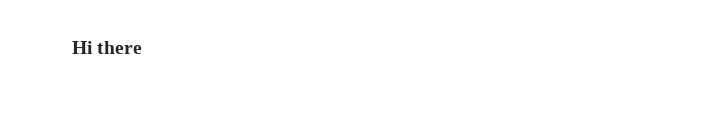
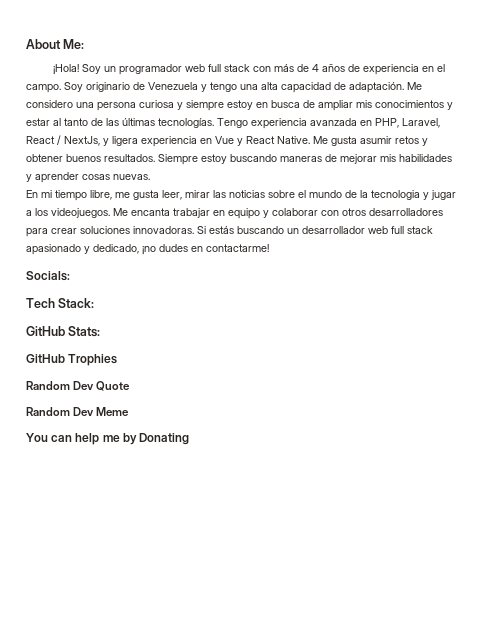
- Hi there
+ About Me:
+ ¡Hola! Soy un programador web full stack con más de 4 años de experiencia en el campo. Soy originario de Venezuela y tengo una alta capacidad de adaptación. Me considero una persona curiosa y siempre estoy en busca de ampliar mis conocimientos y estar al tanto de las últimas tecnologías. Tengo experiencia avanzada en PHP, Laravel, React / NextJs, y ligera experiencia en Vue y React Native. Me gusta asumir retos y obtener buenos resultados. Siempre estoy buscando maneras de mejorar mis habilidades y aprender cosas nuevas.
+ En mi tiempo libre, me gusta leer, mirar las noticias sobre el mundo de la tecnologia y jugar a los videojuegos. Me encanta trabajar en equipo y colaborar con otros desarrolladores para crear soluciones innovadoras. Si estás buscando un desarrollador web full stack apasionado y dedicado, ¡no dudes en contactarme!
+ Socials:
+ Tech Stack:
+ GitHub Stats:
+ GitHub Trophies
+ Random Dev Quote
+ Random Dev Meme
+ You can help me by Donating

